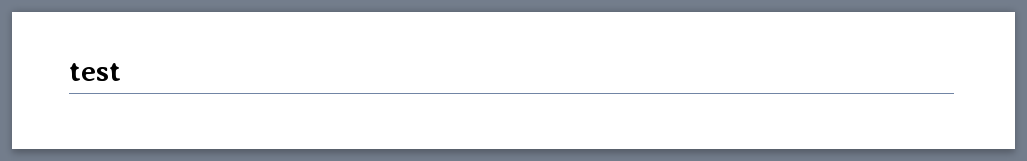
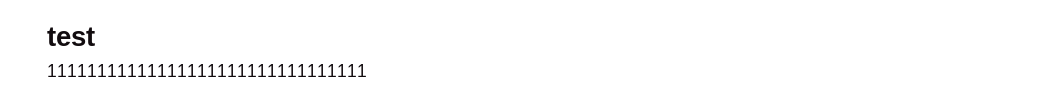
+ 11111111111111111111111111111111

